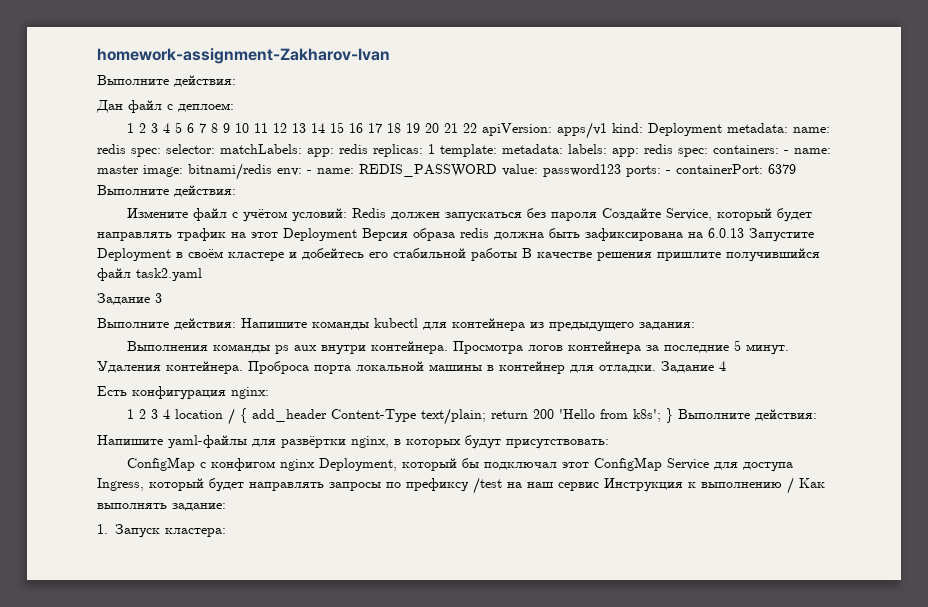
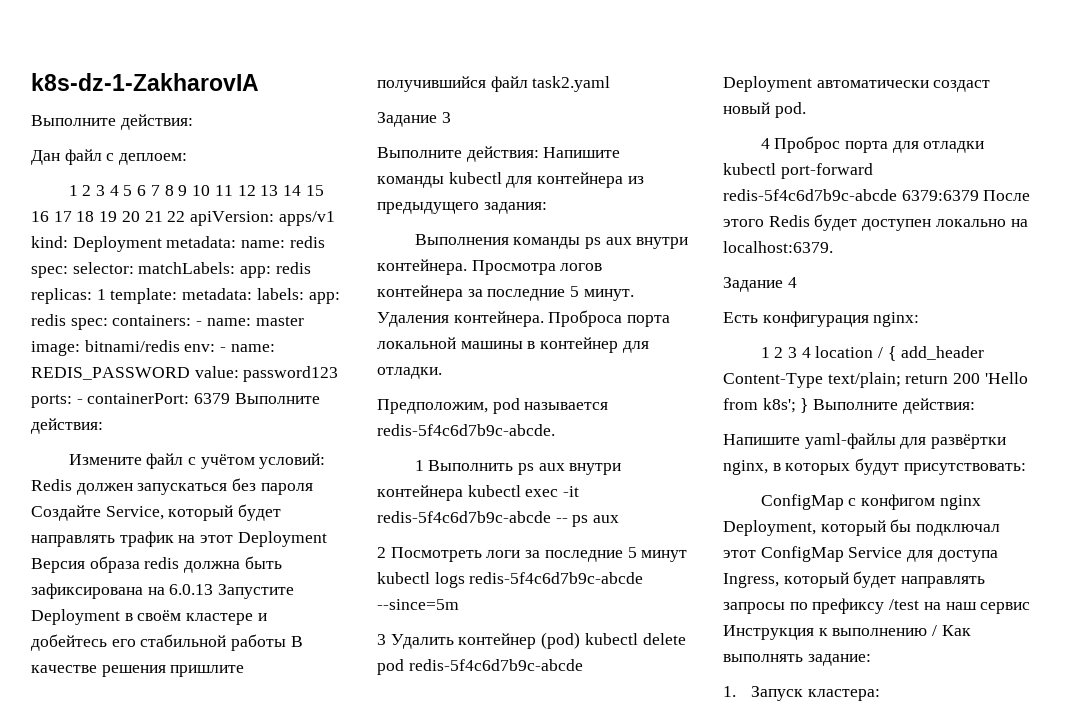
- homework-assignment-Zakharov-Ivan
+ k8s-dz-1-ZakharovIA
- Проброса порта локальной машины в контейнер для отладки. Задание 4
+ Проброса порта локальной машины в контейнер для отладки.
+ Предположим, pod называется redis-5f4c6d7b9c-abcde.
+ 1 Выполнить ps aux внутри контейнера kubectl exec -it redis-5f4c6d7b9c-abcde -- ps aux
+ 2 Посмотреть логи за последние 5 минут kubectl logs redis-5f4c6d7b9c-abcde --since=5m
+ 3 Удалить контейнер (pod) kubectl delete pod redis-5f4c6d7b9c-abcde
+ Deployment автоматически создаст новый pod.
+ 4 Проброс порта для отладки kubectl port-forward redis-5f4c6d7b9c-abcde 6379:6379 После этого Redis будет доступен локально на localhost:6379.
+ Задание 4

